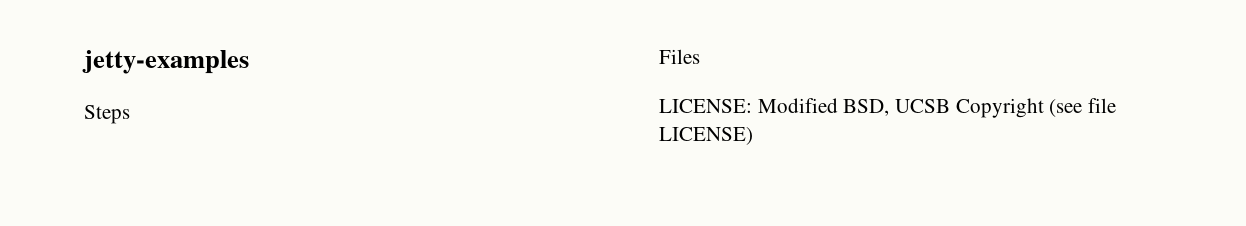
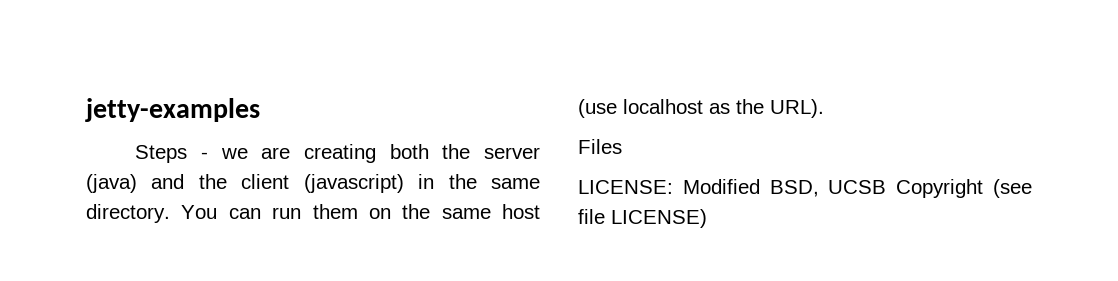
- Steps
+ Steps - we are creating both the server (java) and the client (javascript) in the same directory. You can run them on the same host (use localhost as the URL).

